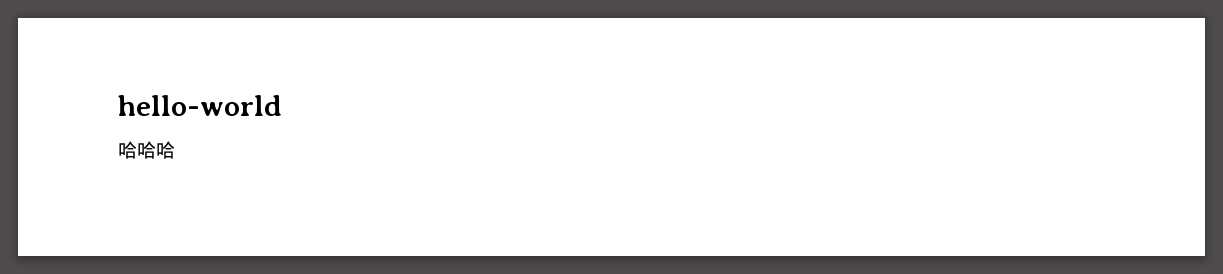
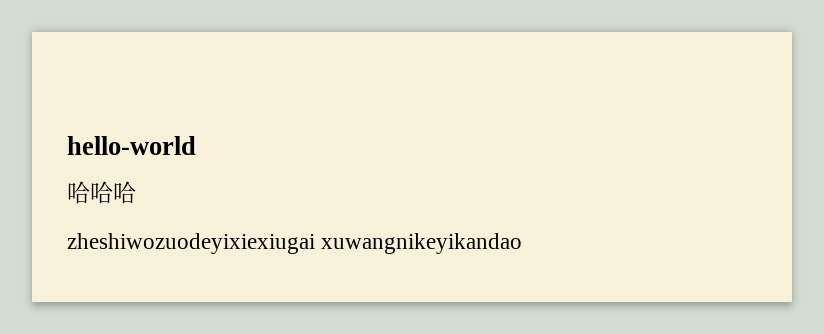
+ zheshiwozuodeyixiexiugai xuwangnikeyikandao

